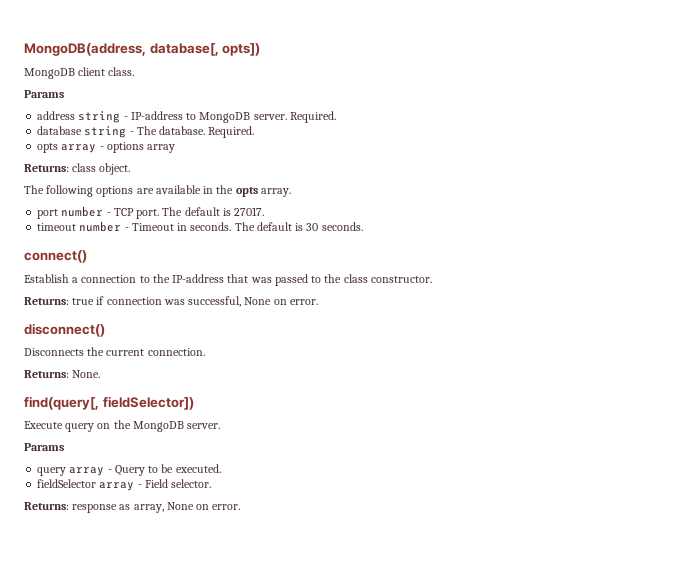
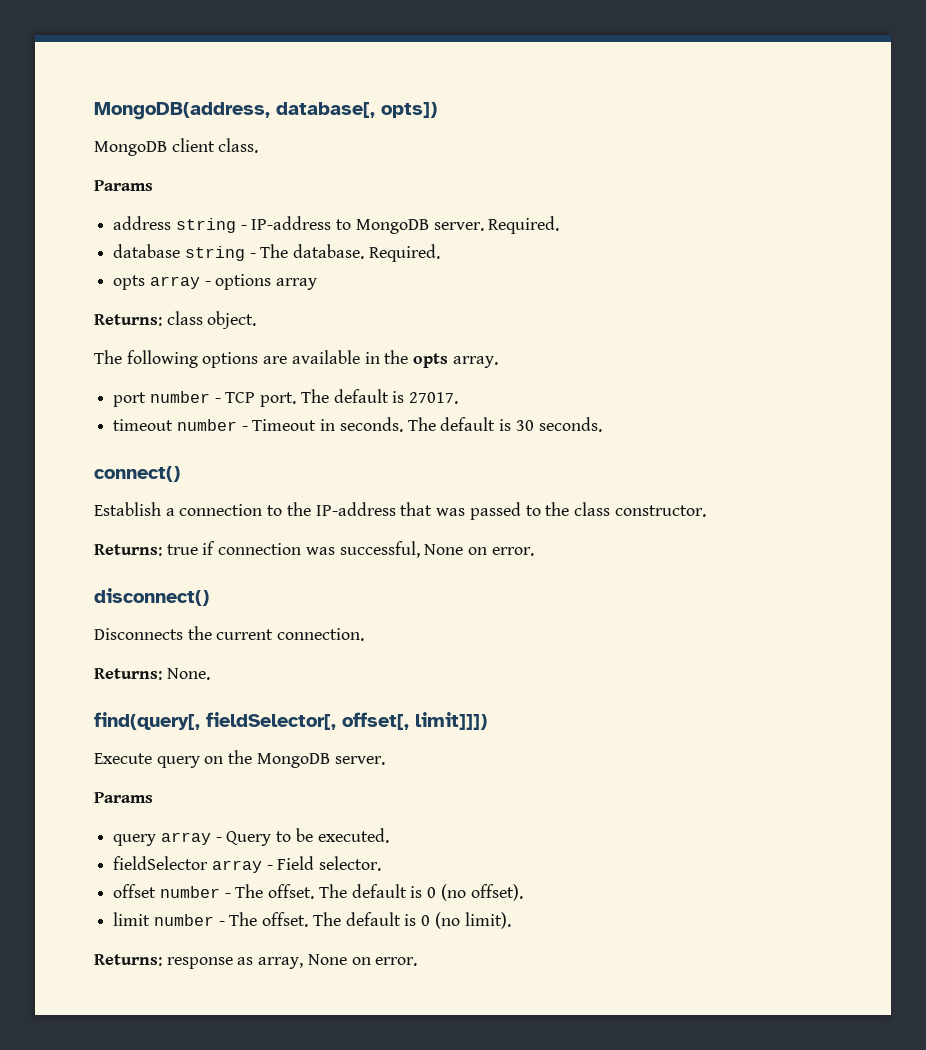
- find(query[, fieldSelector])
+ find(query[, fieldSelector[, offset[, limit]]])
+ offset number - The offset. The default is 0 (no offset).
+ limit number - The offset. The default is 0 (no limit).

